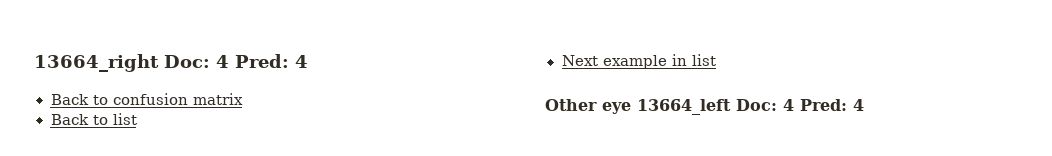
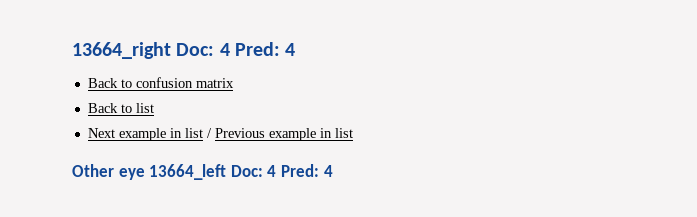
- Next example in list
+ Next example in list / Previous example in list

